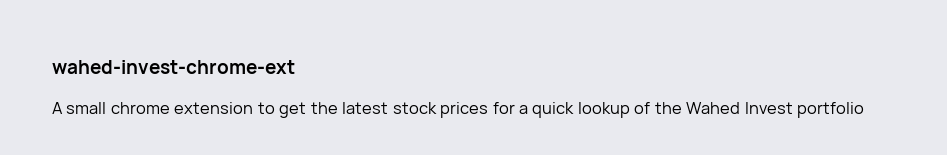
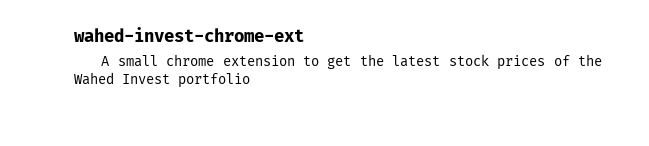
- A small chrome extension to get the latest stock prices for a quick lookup of the Wahed Invest portfolio
+ A small chrome extension to get the latest stock prices of the Wahed Invest portfolio

